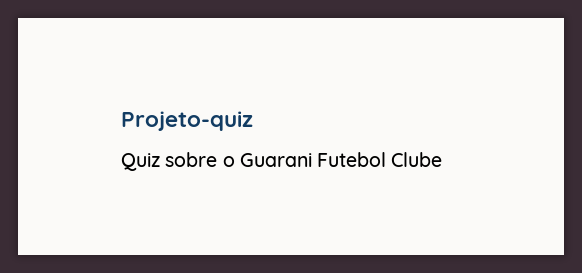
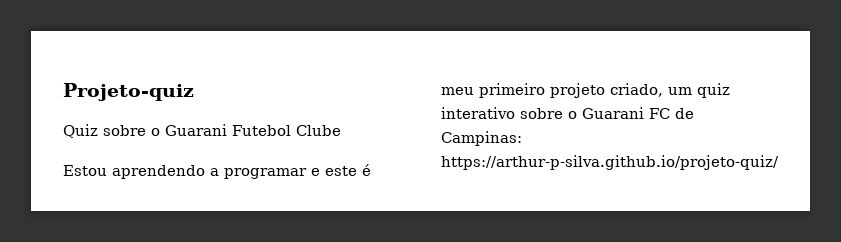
+ Estou aprendendo a programar e este é meu primeiro projeto criado, um quiz interativo sobre o Guarani FC de Campinas: https://arthur-p-silva.github.io/projeto-quiz/

